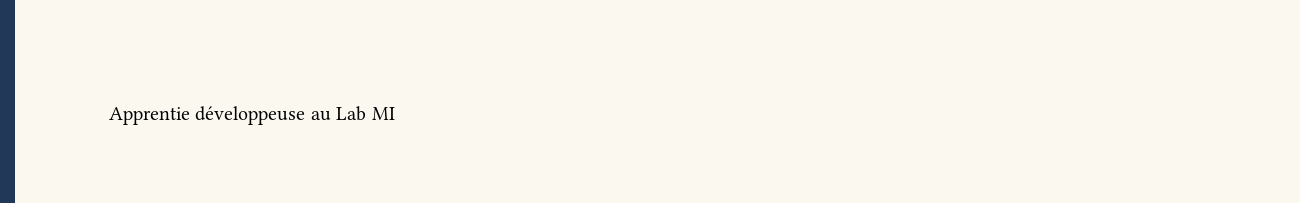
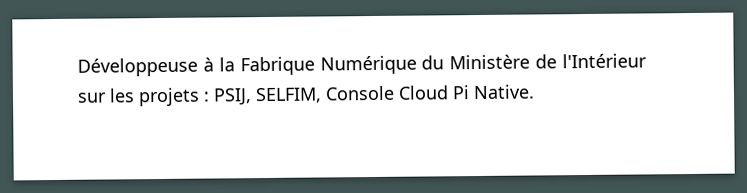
- Apprentie développeuse au Lab MI
+ Développeuse à la Fabrique Numérique du Ministère de l'Intérieur sur les projets : PSIJ, SELFIM, Console Cloud Pi Native.

